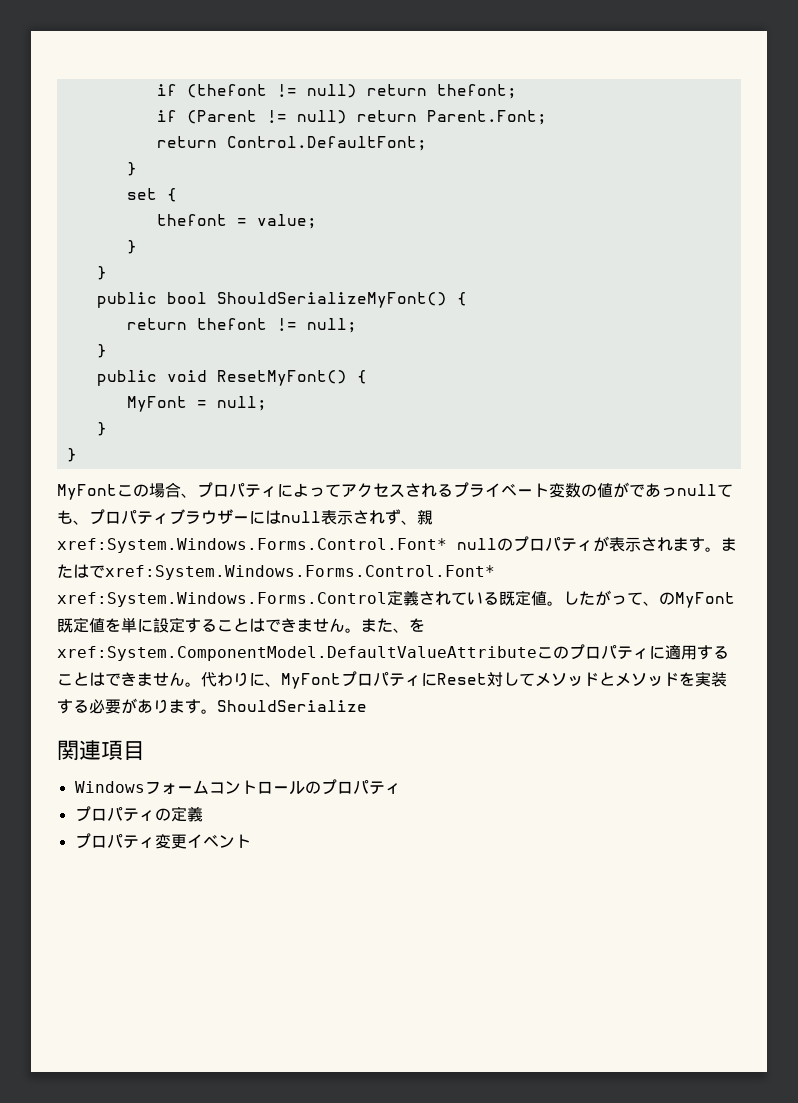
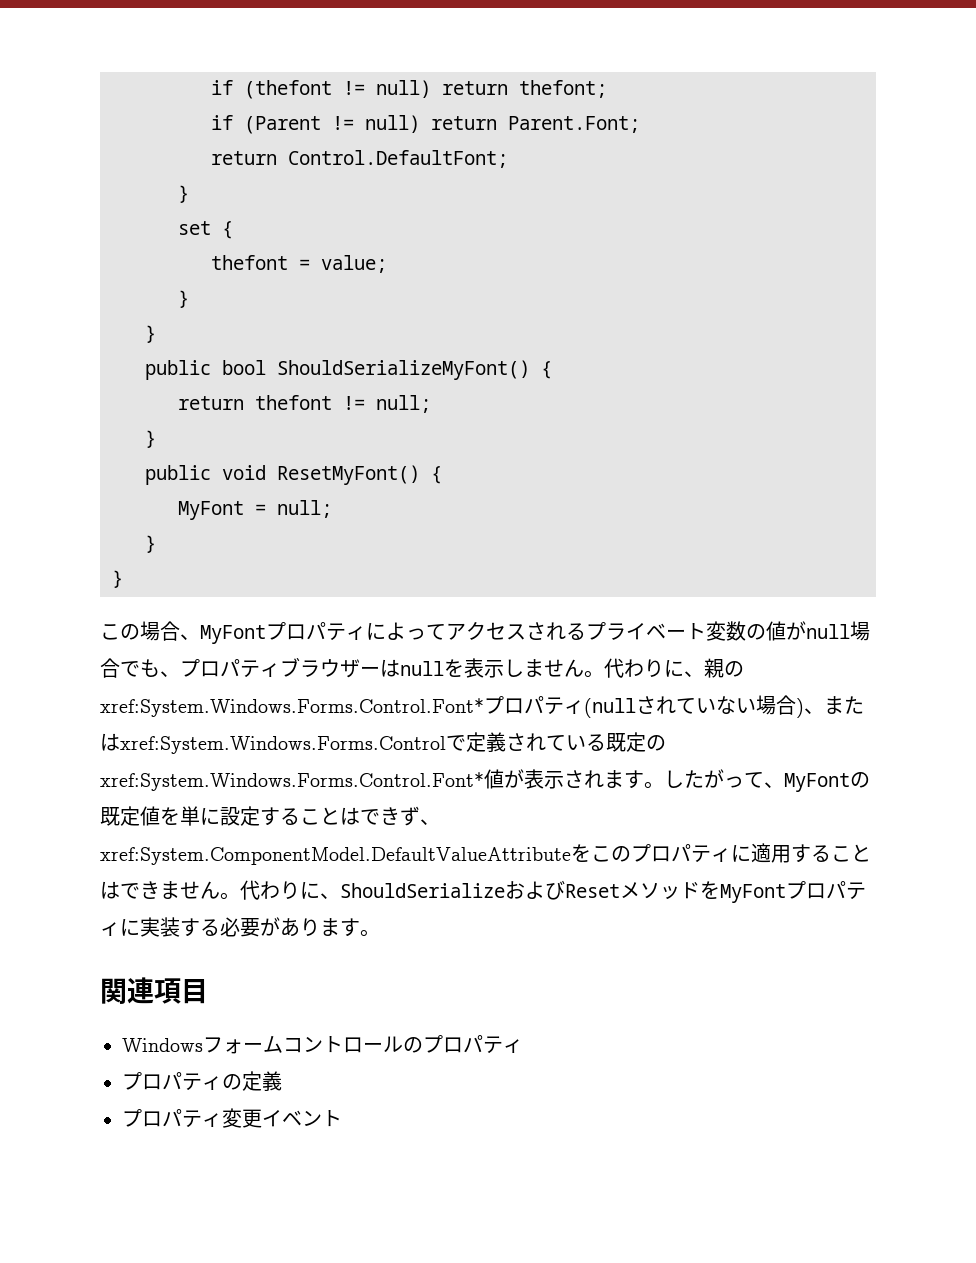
- MyFontこの場合、プロパティによってアクセスされるプライベート変数の値がであっnullても、プロパティブラウザーにはnull表示されず、親xref:System.Windows.Forms.Control.Font* nullのプロパティが表示されます。またはでxref:System.Windows.Forms.Control.Font* xref:System.Windows.Forms.Control定義されている既定値。
+ この場合、MyFontプロパティによってアクセスされるプライベート変数の値がnull場合でも、プロパティブラウザーはnullを表示しません。代わりに、親のxref:System.Windows.Forms.Control.Font*プロパティ(nullされていない場合)、またはxref:System.Windows.Forms.Controlで定義されている既定のxref:System.Windows.Forms.Control.Font*値が表示されます。
- したがって、のMyFont既定値を単に設定することはできません。また、をxref:System.ComponentModel.DefaultValueAttributeこのプロパティに適用することはできません。
+ したがって、MyFontの既定値を単に設定することはできず、xref:System.ComponentModel.DefaultValueAttributeをこのプロパティに適用することはできません。
- 代わりに、MyFontプロパティにReset対してメソッドとメソッドを実装する必要があります。ShouldSerialize
+ 代わりに、ShouldSerializeおよびResetメソッドをMyFontプロパティに実装する必要があります。

